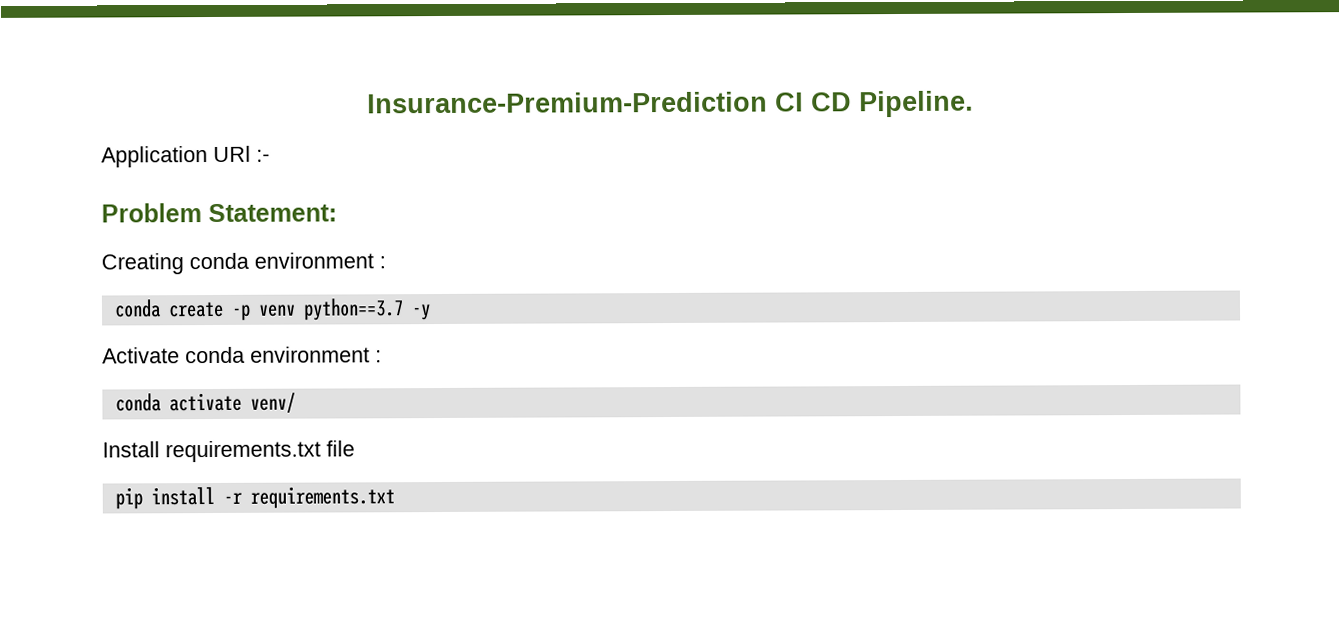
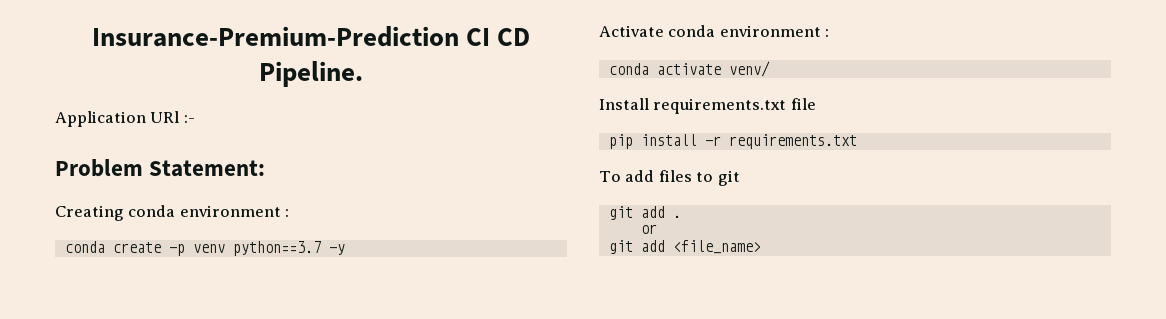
+ To add files to git
+ git add .
+ or
+ git add <file_name>

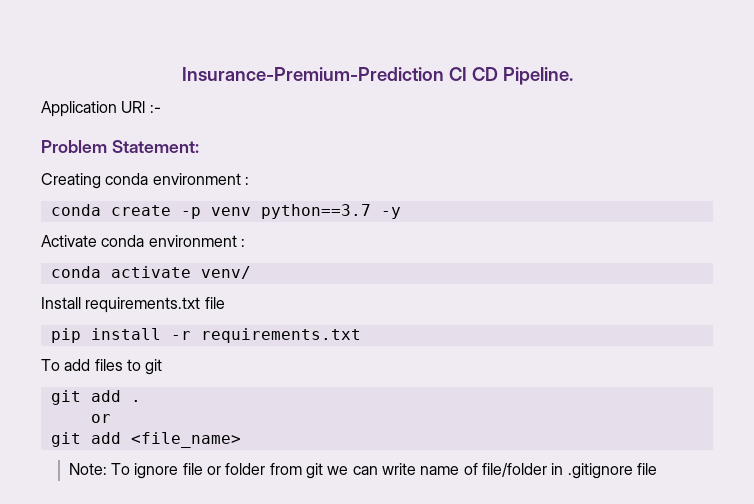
+ Note: To ignore file or folder from git we can write name of file/folder in .gitignore file

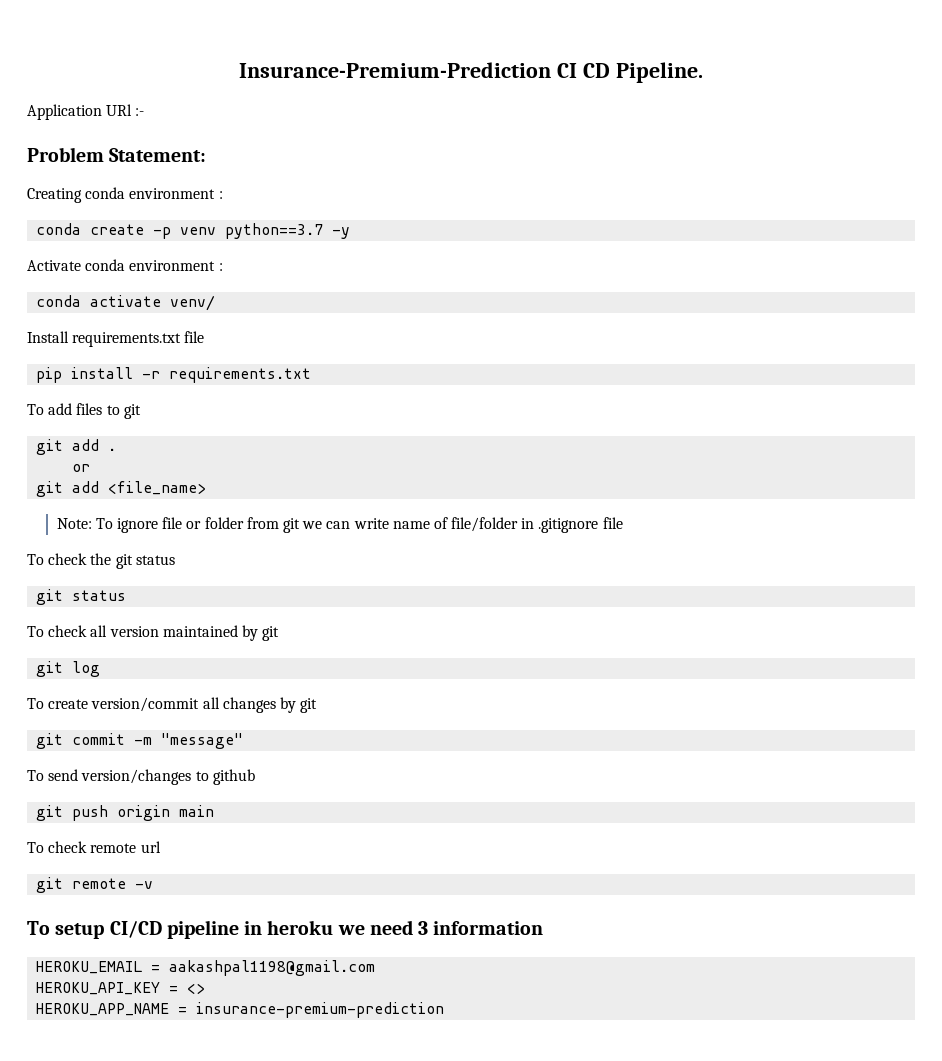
+ To check the git status
+ git status
+ To check all version maintained by git
+ git log
+ To create version/commit all changes by git
+ git commit -m "message"
+ To send version/changes to github
+ git push origin main
+ To check remote url
+ git remote -v
+ To setup CI/CD pipeline in heroku we need 3 information
+ HEROKU_EMAIL = aakashpal1198@gmail.com
+ HEROKU_API_KEY = <>
+ HEROKU_APP_NAME = insurance-premium-prediction

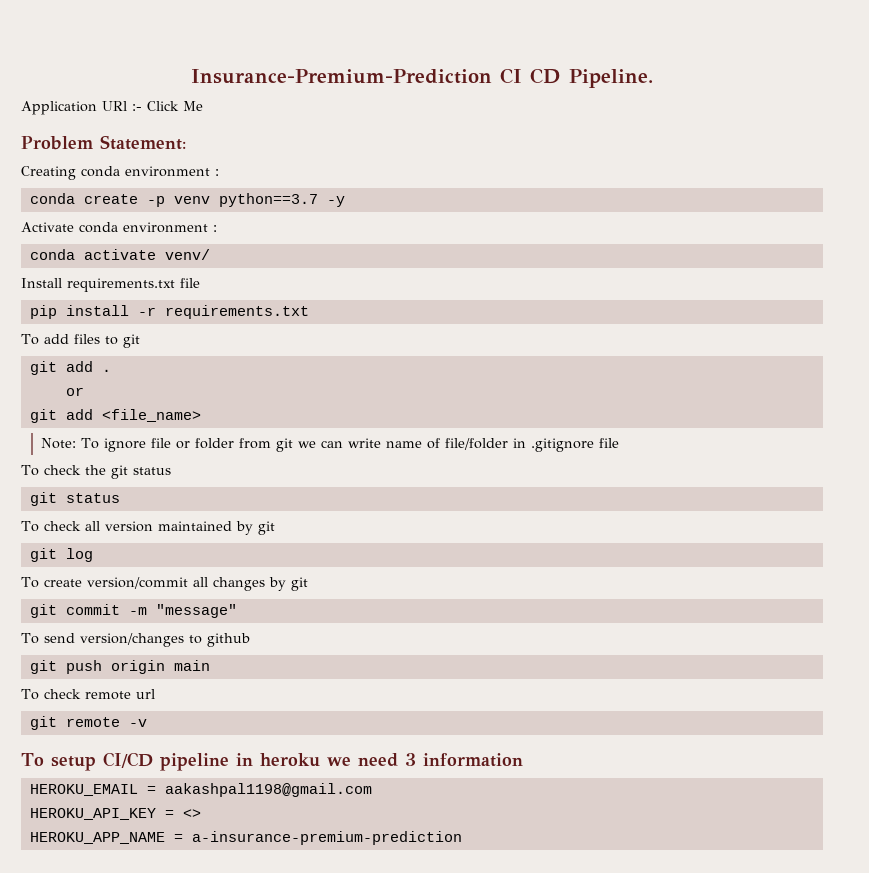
- Application URl :-
+ Application URl :- Click Me
- HEROKU_APP_NAME = insurance-premium-prediction
+ HEROKU_APP_NAME = a-insurance-premium-prediction

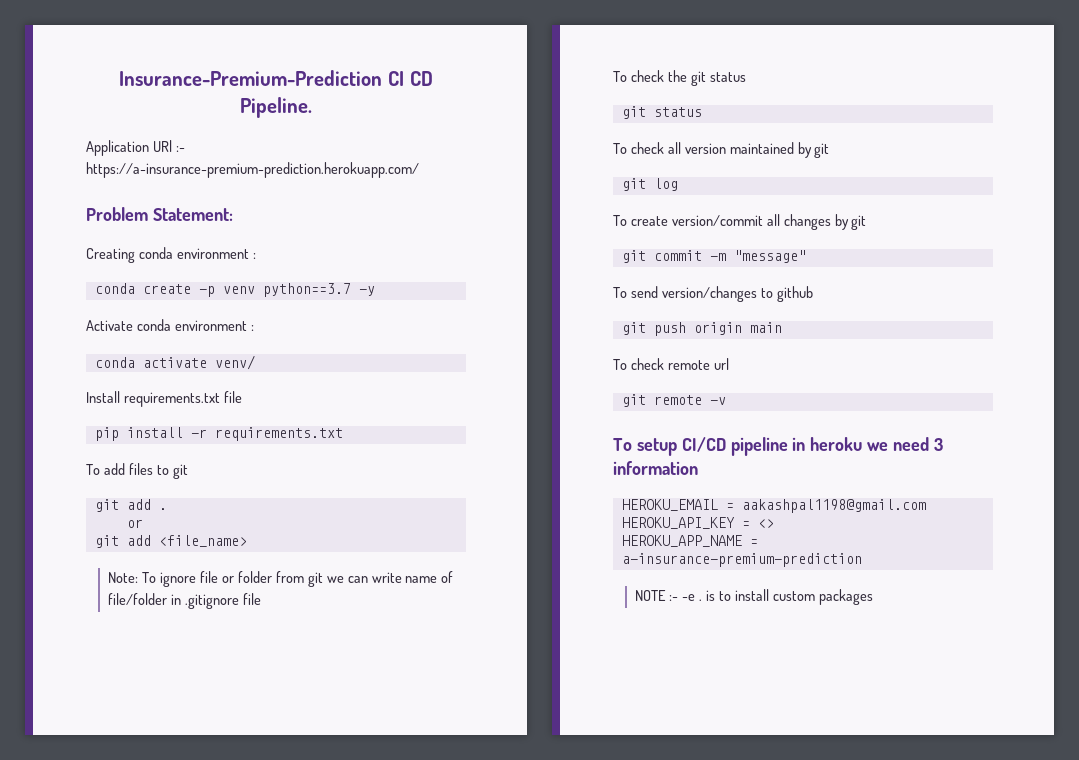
- Application URl :- Click Me
+ Application URl :- https://a-insurance-premium-prediction.herokuapp.com/
+ NOTE :- -e . is to install custom packages

